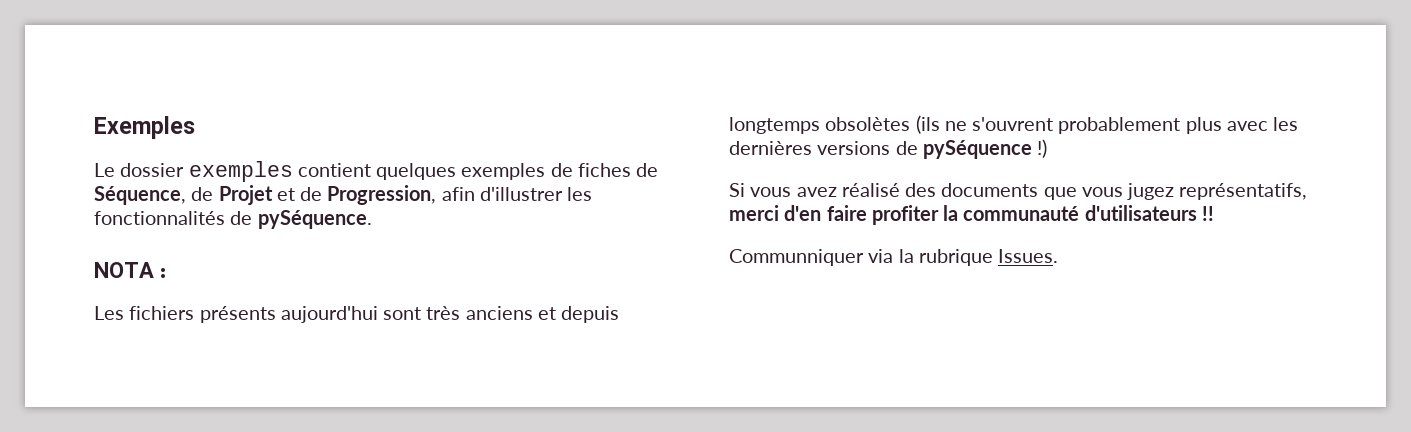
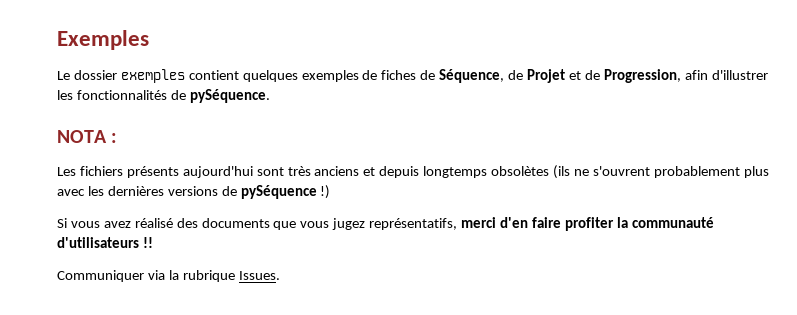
- Communniquer via la rubrique Issues.
+ Communiquer via la rubrique Issues.

